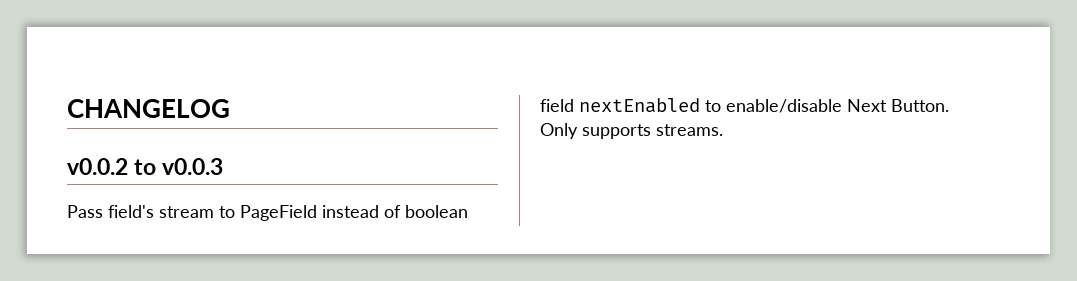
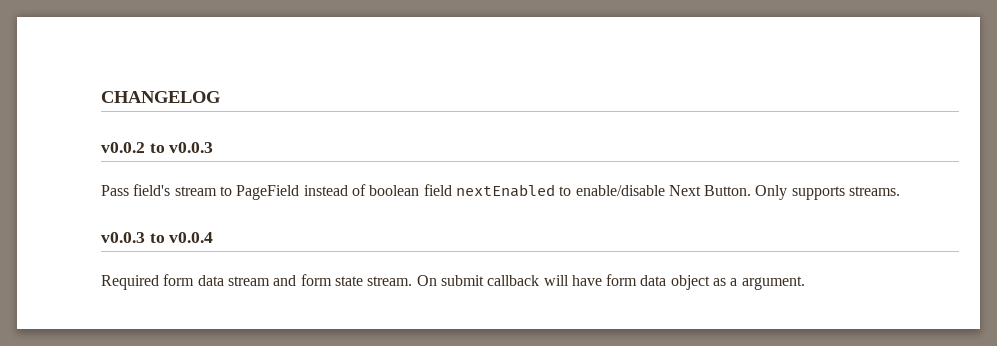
+ v0.0.3 to v0.0.4
+ Required form data stream and form state stream. On submit callback will have form data object as a argument.

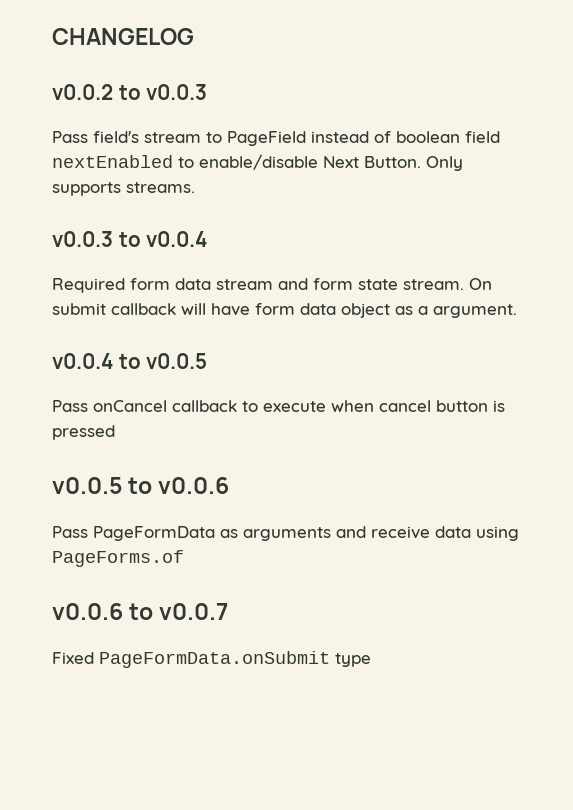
+ v0.0.4 to v0.0.5
+ Pass onCancel callback to execute when cancel button is pressed
+ v0.0.5 to v0.0.6
+ Pass PageFormData as arguments and receive data using PageForms.of
+ v0.0.6 to v0.0.7
+ Fixed PageFormData.onSubmit type

